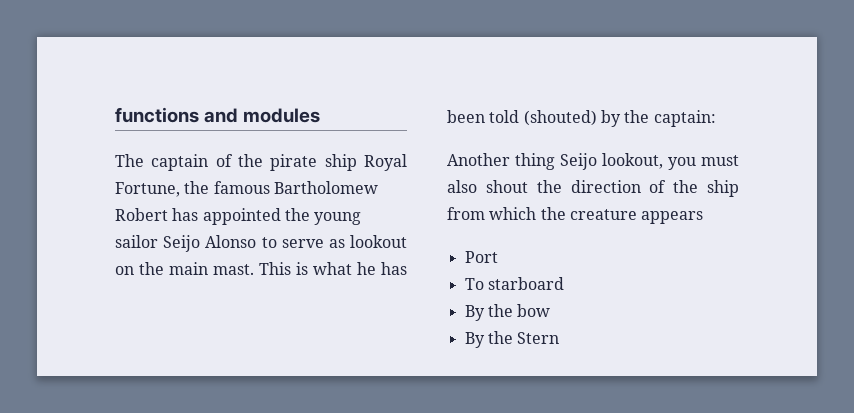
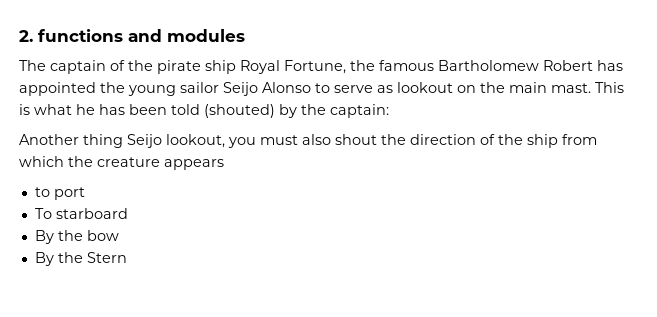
- functions and modules
+ 2. functions and modules
- Port
+ to port

